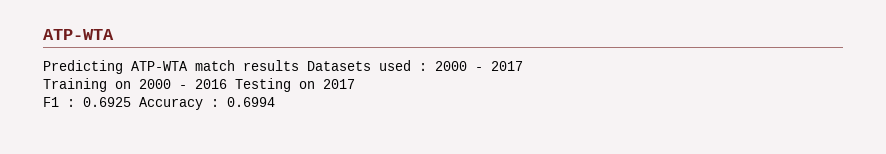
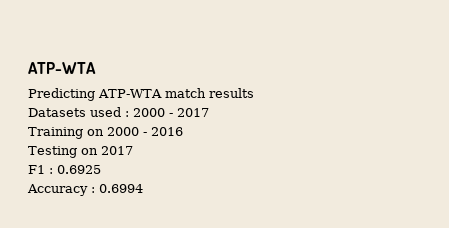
- Predicting ATP-WTA match results Datasets used : 2000 - 2017
+ Predicting ATP-WTA match results
+ Datasets used : 2000 - 2017
- Training on 2000 - 2016 Testing on 2017
+ Training on 2000 - 2016
+ Testing on 2017
- F1 : 0.6925 Accuracy : 0.6994
+ F1 : 0.6925
+ Accuracy : 0.6994

